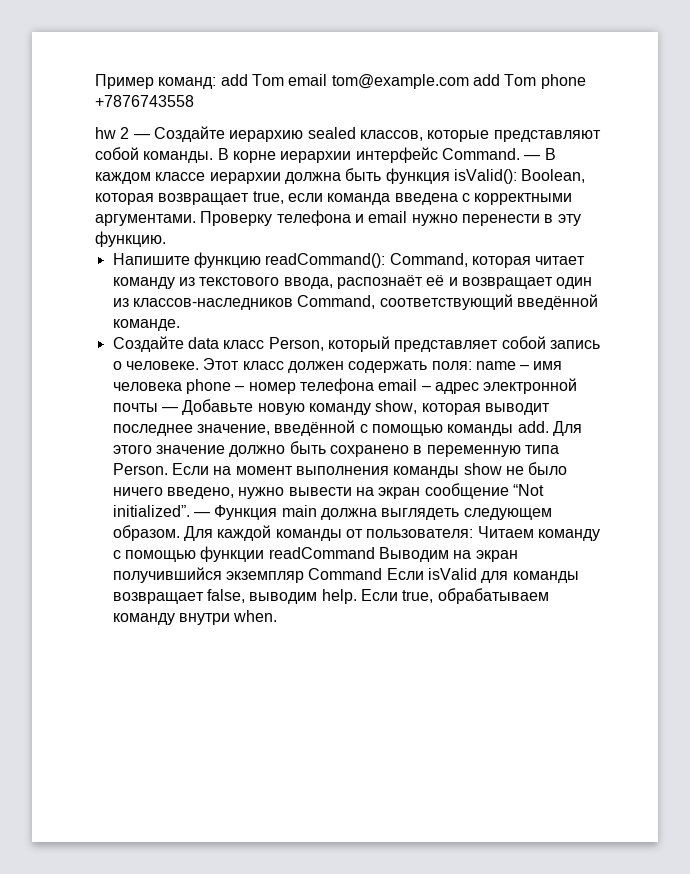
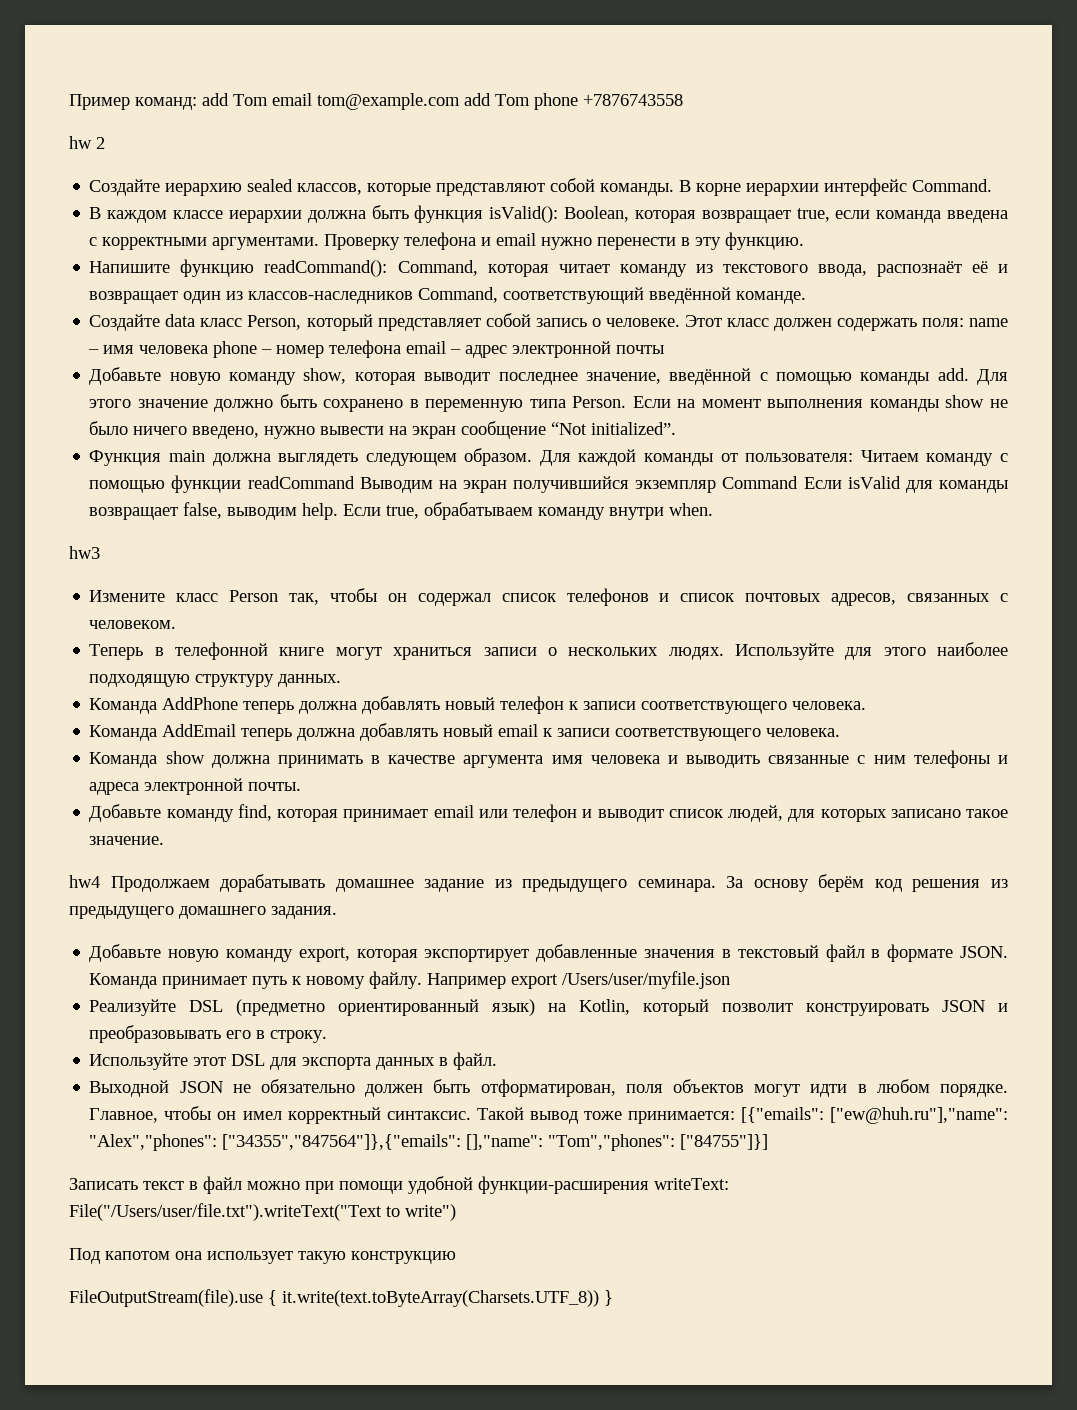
- hw 2 — Создайте иерархию sealed классов, которые представляют собой команды.
+ hw 2
+ Создайте иерархию sealed классов, которые представляют собой команды.
- В корне иерархии интерфейс Command. — В каждом классе иерархии должна быть функция isValid(): Boolean, которая возвращает true, если команда введена с корректными аргументами.
+ В корне иерархии интерфейс Command.
+ В каждом классе иерархии должна быть функция isValid(): Boolean, которая возвращает true, если команда введена с корректными аргументами.
- Этот класс должен содержать поля: name – имя человека phone – номер телефона email – адрес электронной почты — Добавьте новую команду show, которая выводит последнее значение, введённой с помощью команды add.
+ Этот класс должен содержать поля: name – имя человека phone – номер телефона email – адрес электронной почты
+ Добавьте новую команду show, которая выводит последнее значение, введённой с помощью команды add.
- Если на момент выполнения команды show не было ничего введено, нужно вывести на экран сообщение “Not initialized”. — Функция main должна выглядеть следующем образом.
+ Если на момент выполнения команды show не было ничего введено, нужно вывести на экран сообщение “Not initialized”.
+ Функция main должна выглядеть следующем образом.
+ hw3
+ Измените класс Person так, чтобы он содержал список телефонов и список почтовых адресов, связанных с человеком.
+ Теперь в телефонной книге могут храниться записи о нескольких людях. Используйте для этого наиболее подходящую структуру данных.
+ Команда AddPhone теперь должна добавлять новый телефон к записи соответствующего человека.
+ Команда AddEmail теперь должна добавлять новый email к записи соответствующего человека.
+ Команда show должна принимать в качестве аргумента имя человека и выводить связанные с ним телефоны и адреса электронной почты.
+ Добавьте команду find, которая принимает email или телефон и выводит список людей, для которых записано такое значение.
+ hw4 Продолжаем дорабатывать домашнее задание из предыдущего семинара. За основу берём код решения из предыдущего домашнего задания.
+ Добавьте новую команду export, которая экспортирует добавленные значения в текстовый файл в формате JSON. Команда принимает путь к новому файлу. Например export /Users/user/myfile.json
+ Реализуйте DSL (предметно ориентированный язык) на Kotlin, который позволит конструировать JSON и преобразовывать его в строку.
+ Используйте этот DSL для экспорта данных в файл.
+ Выходной JSON не обязательно должен быть отформатирован, поля объектов могут идти в любом порядке. Главное, чтобы он имел корректный синтаксис. Такой вывод тоже принимается: [{"emails": ["ew@huh.ru"],"name": "Alex","phones": ["34355","847564"]},{"emails": [],"name": "Tom","phones": ["84755"]}]
+ Записать текст в файл можно при помощи удобной функции-расширения writeText: File("/Users/user/file.txt").writeText("Text to write")
+ Под капотом она использует такую конструкцию
+ FileOutputStream(file).use { it.write(text.toByteArray(Charsets.UTF_8)) }

